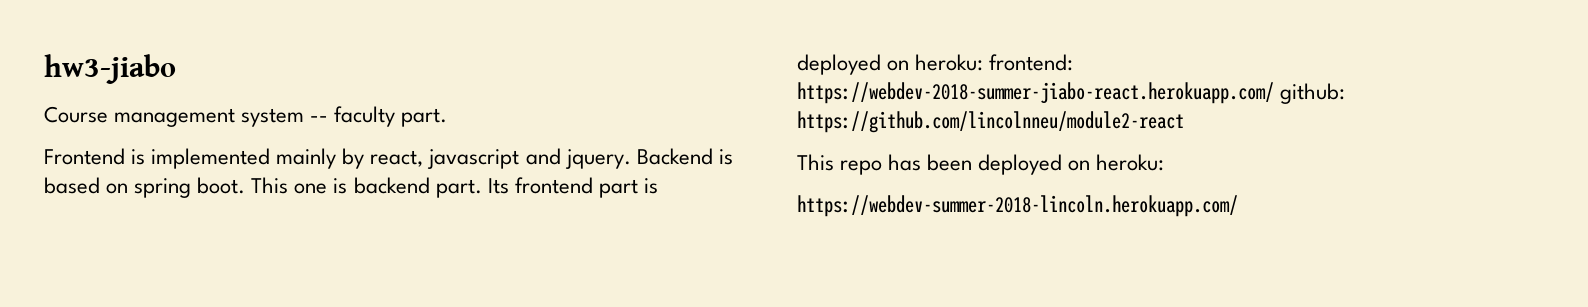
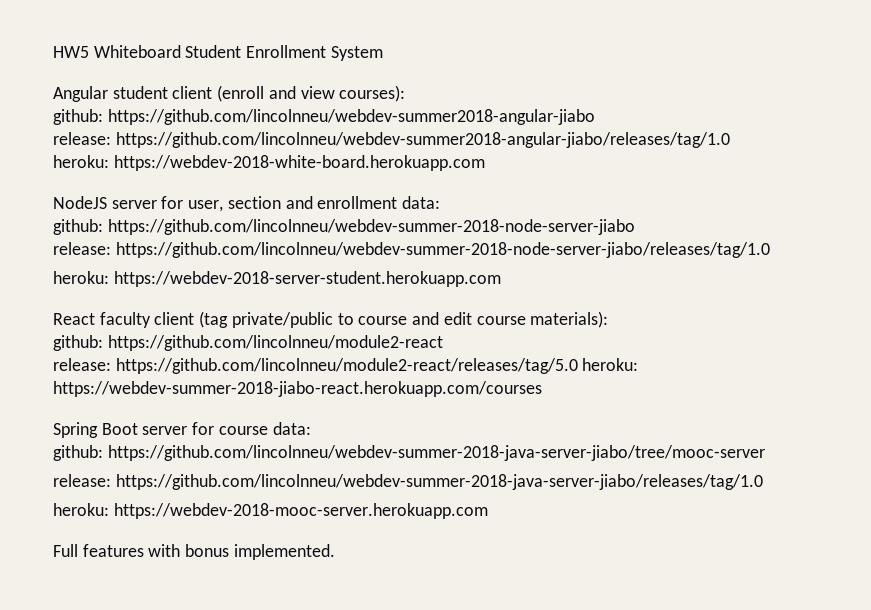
- hw3-jiabo
- Course management system -- faculty part.
- Frontend is implemented mainly by react, javascript and jquery. Backend is based on spring boot. This one is backend part. Its frontend part is deployed on heroku: frontend: https://webdev-2018-summer-jiabo-react.herokuapp.com/ github: https://github.com/lincolnneu/module2-react
- This repo has been deployed on heroku:
- https://webdev-summer-2018-lincoln.herokuapp.com/
+ HW5 Whiteboard Student Enrollment System
+ Angular student client (enroll and view courses):
+ github: https://github.com/lincolnneu/webdev-summer2018-angular-jiabo
+ release: https://github.com/lincolnneu/webdev-summer2018-angular-jiabo/releases/tag/1.0
+ heroku: https://webdev-2018-white-board.herokuapp.com
+ NodeJS server for user, section and enrollment data:
+ github: https://github.com/lincolnneu/webdev-summer-2018-node-server-jiabo
+ release: https://github.com/lincolnneu/webdev-summer-2018-node-server-jiabo/releases/tag/1.0
+ heroku: https://webdev-2018-server-student.herokuapp.com
+ React faculty client (tag private/public to course and edit course materials):
+ github: https://github.com/lincolnneu/module2-react
+ release: https://github.com/lincolnneu/module2-react/releases/tag/5.0 heroku: https://webdev-summer-2018-jiabo-react.herokuapp.com/courses
+ Spring Boot server for course data:
+ github: https://github.com/lincolnneu/webdev-summer-2018-java-server-jiabo/tree/mooc-server
+ release: https://github.com/lincolnneu/webdev-summer-2018-java-server-jiabo/releases/tag/1.0
+ heroku: https://webdev-2018-mooc-server.herokuapp.com
+ Full features with bonus implemented.

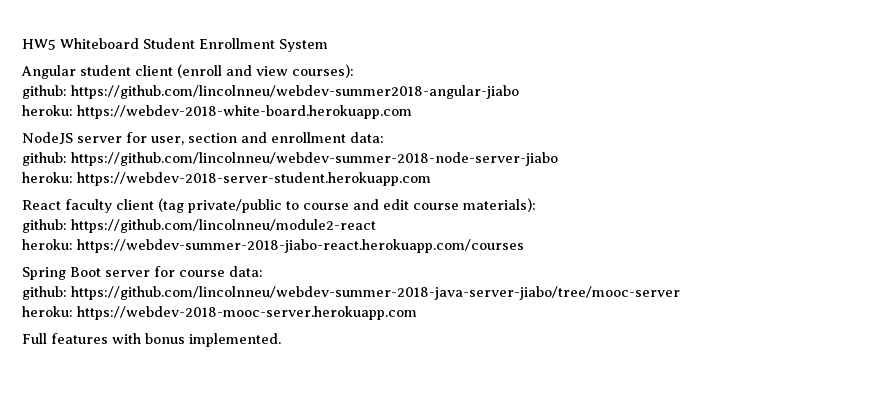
- release: https://github.com/lincolnneu/webdev-summer2018-angular-jiabo/releases/tag/1.0
- release: https://github.com/lincolnneu/webdev-summer-2018-node-server-jiabo/releases/tag/1.0
- release: https://github.com/lincolnneu/module2-react/releases/tag/5.0 heroku: https://webdev-summer-2018-jiabo-react.herokuapp.com/courses
+ heroku: https://webdev-summer-2018-jiabo-react.herokuapp.com/courses
- release: https://github.com/lincolnneu/webdev-summer-2018-java-server-jiabo/releases/tag/1.0

